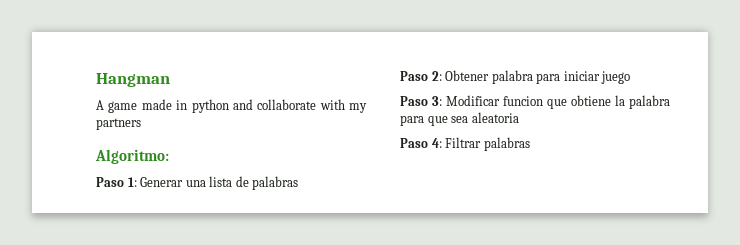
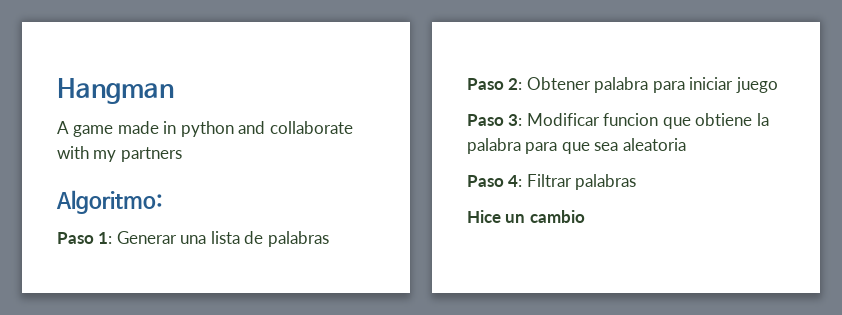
+ Hice un cambio

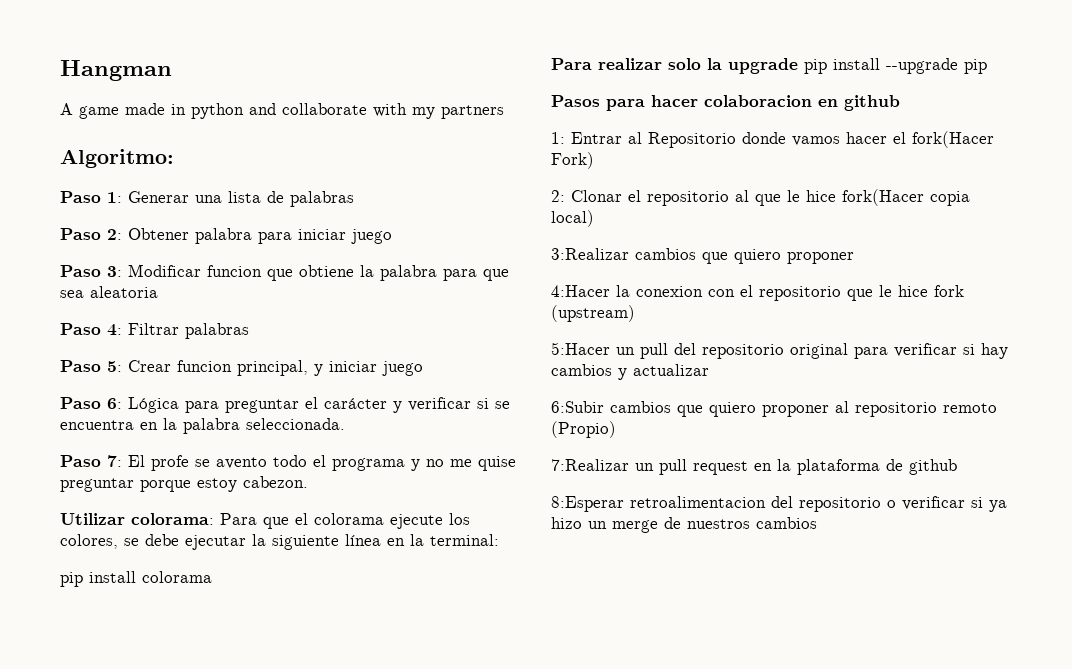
- Hice un cambio
+ Paso 5: Crear funcion principal, y iniciar juego
+ Paso 6: Lógica para preguntar el carácter y verificar si se encuentra en la palabra seleccionada.
+ Paso 7: El profe se avento todo el programa y no me quise preguntar porque estoy cabezon.
+ Utilizar colorama: Para que el colorama ejecute los colores, se debe ejecutar la siguiente línea en la terminal:
+ pip install colorama
+ Para realizar solo la upgrade pip install --upgrade pip
+ Pasos para hacer colaboracion en github
+ 1: Entrar al Repositorio donde vamos hacer el fork(Hacer Fork)
+ 2: Clonar el repositorio al que le hice fork(Hacer copia local)
+ 3:Realizar cambios que quiero proponer
+ 4:Hacer la conexion con el repositorio que le hice fork (upstream)
+ 5:Hacer un pull del repositorio original para verificar si hay cambios y actualizar
+ 6:Subir cambios que quiero proponer al repositorio remoto (Propio)
+ 7:Realizar un pull request en la plataforma de github
+ 8:Esperar retroalimentacion del repositorio o verificar si ya hizo un merge de nuestros cambios

